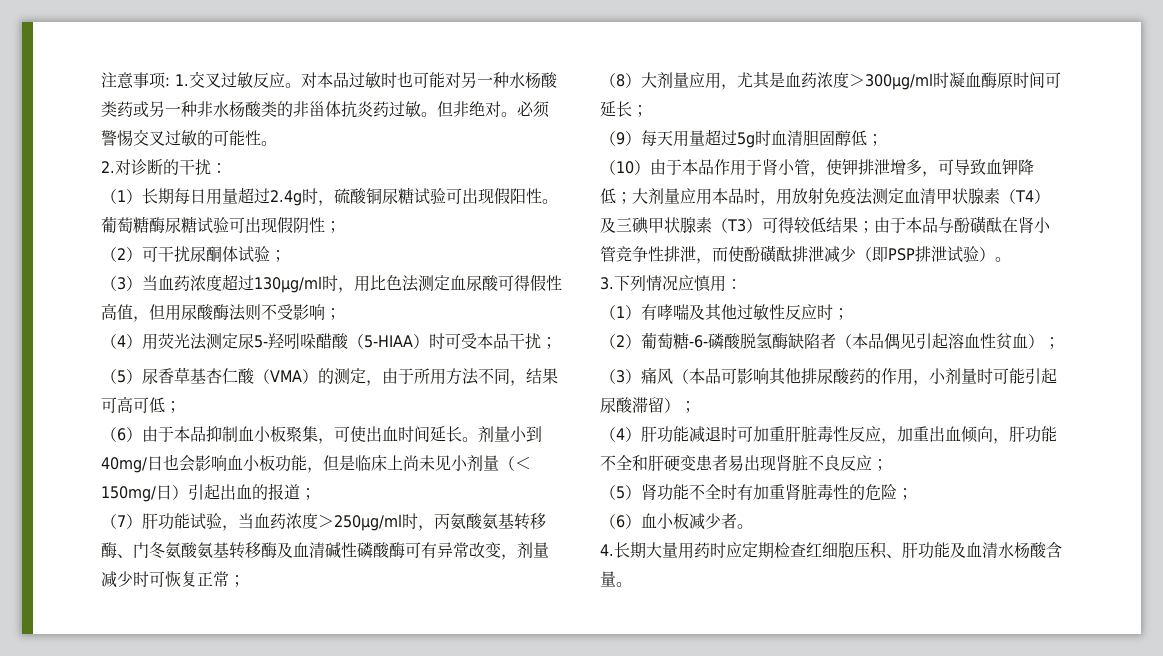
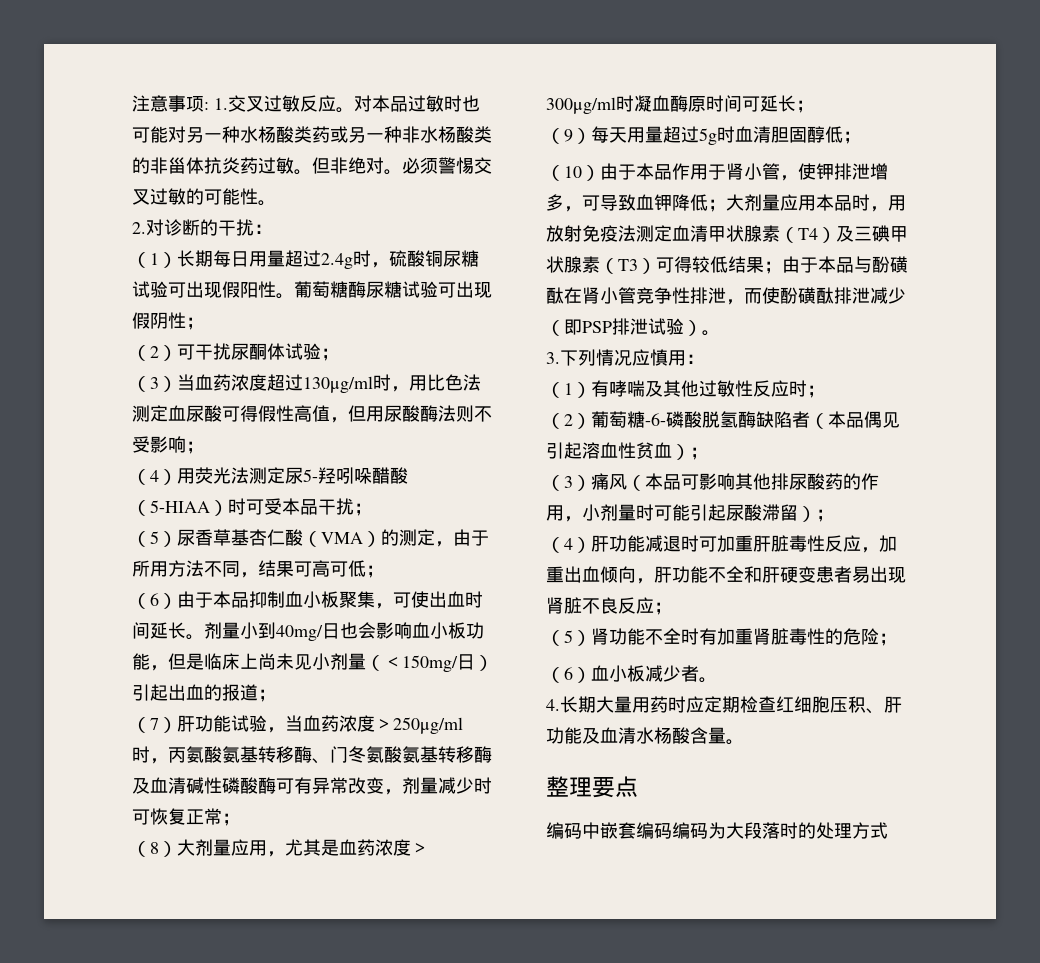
+ 整理要点
+ 编码中嵌套编码编码为大段落时的处理方式

